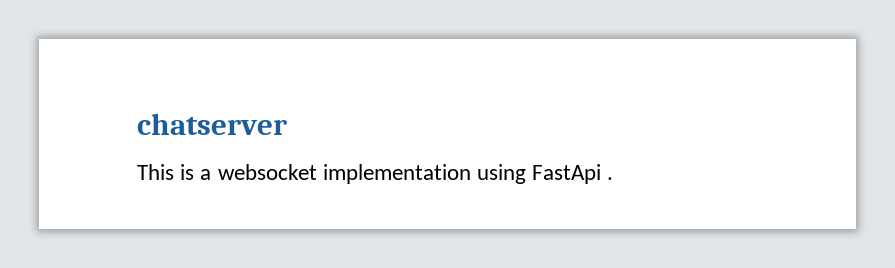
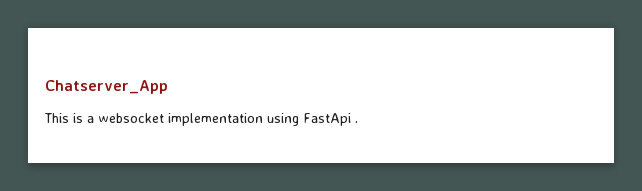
- chatserver
+ Chatserver_App

